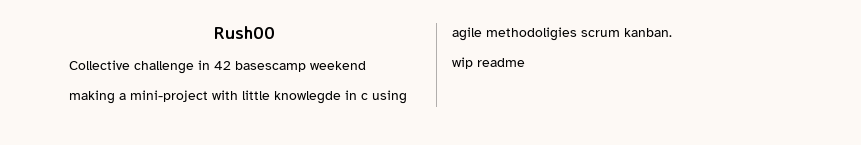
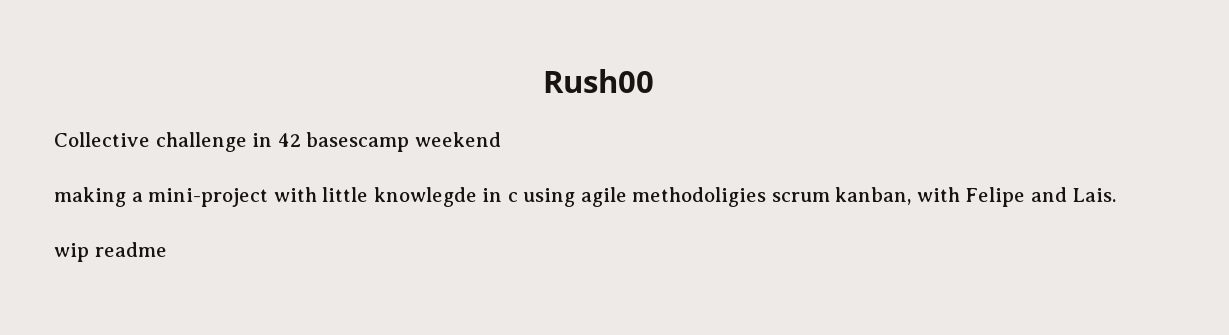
- making a mini-project with little knowlegde in c using agile methodoligies scrum kanban.
+ making a mini-project with little knowlegde in c using agile methodoligies scrum kanban, with Felipe and Lais.

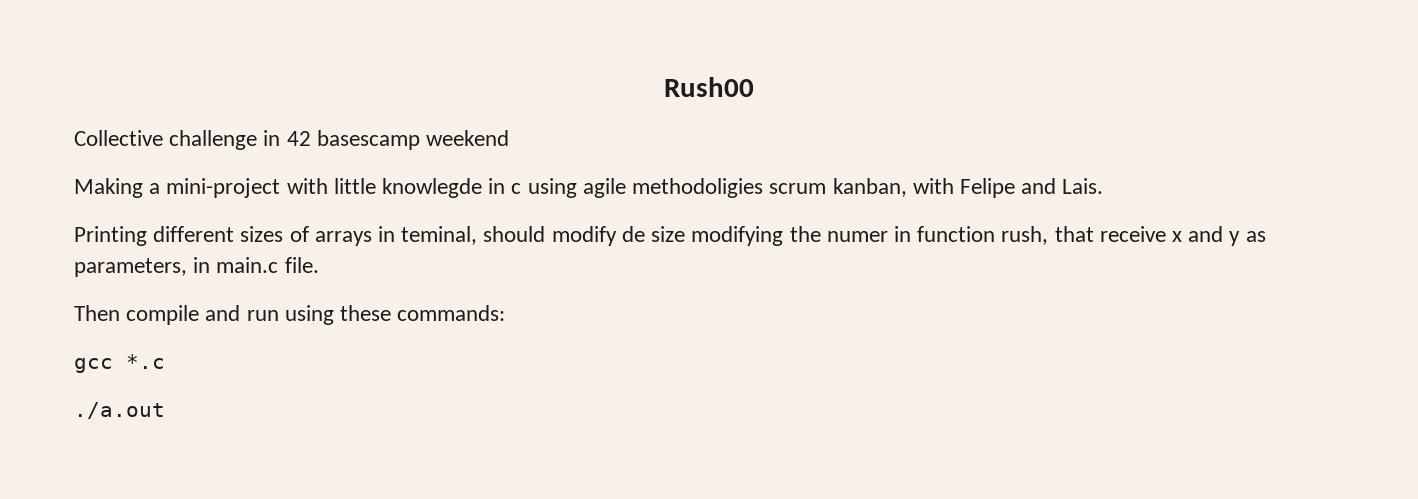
- making a mini-project with little knowlegde in c using agile methodoligies scrum kanban, with Felipe and Lais.
+ Making a mini-project with little knowlegde in c using agile methodoligies scrum kanban, with Felipe and Lais.
- wip readme
+ Printing different sizes of arrays in teminal, should modify de size modifying the numer in function rush, that receive x and y as parameters, in main.c file.
+ Then compile and run using these commands:
+ gcc *.c
+ ./a.out

